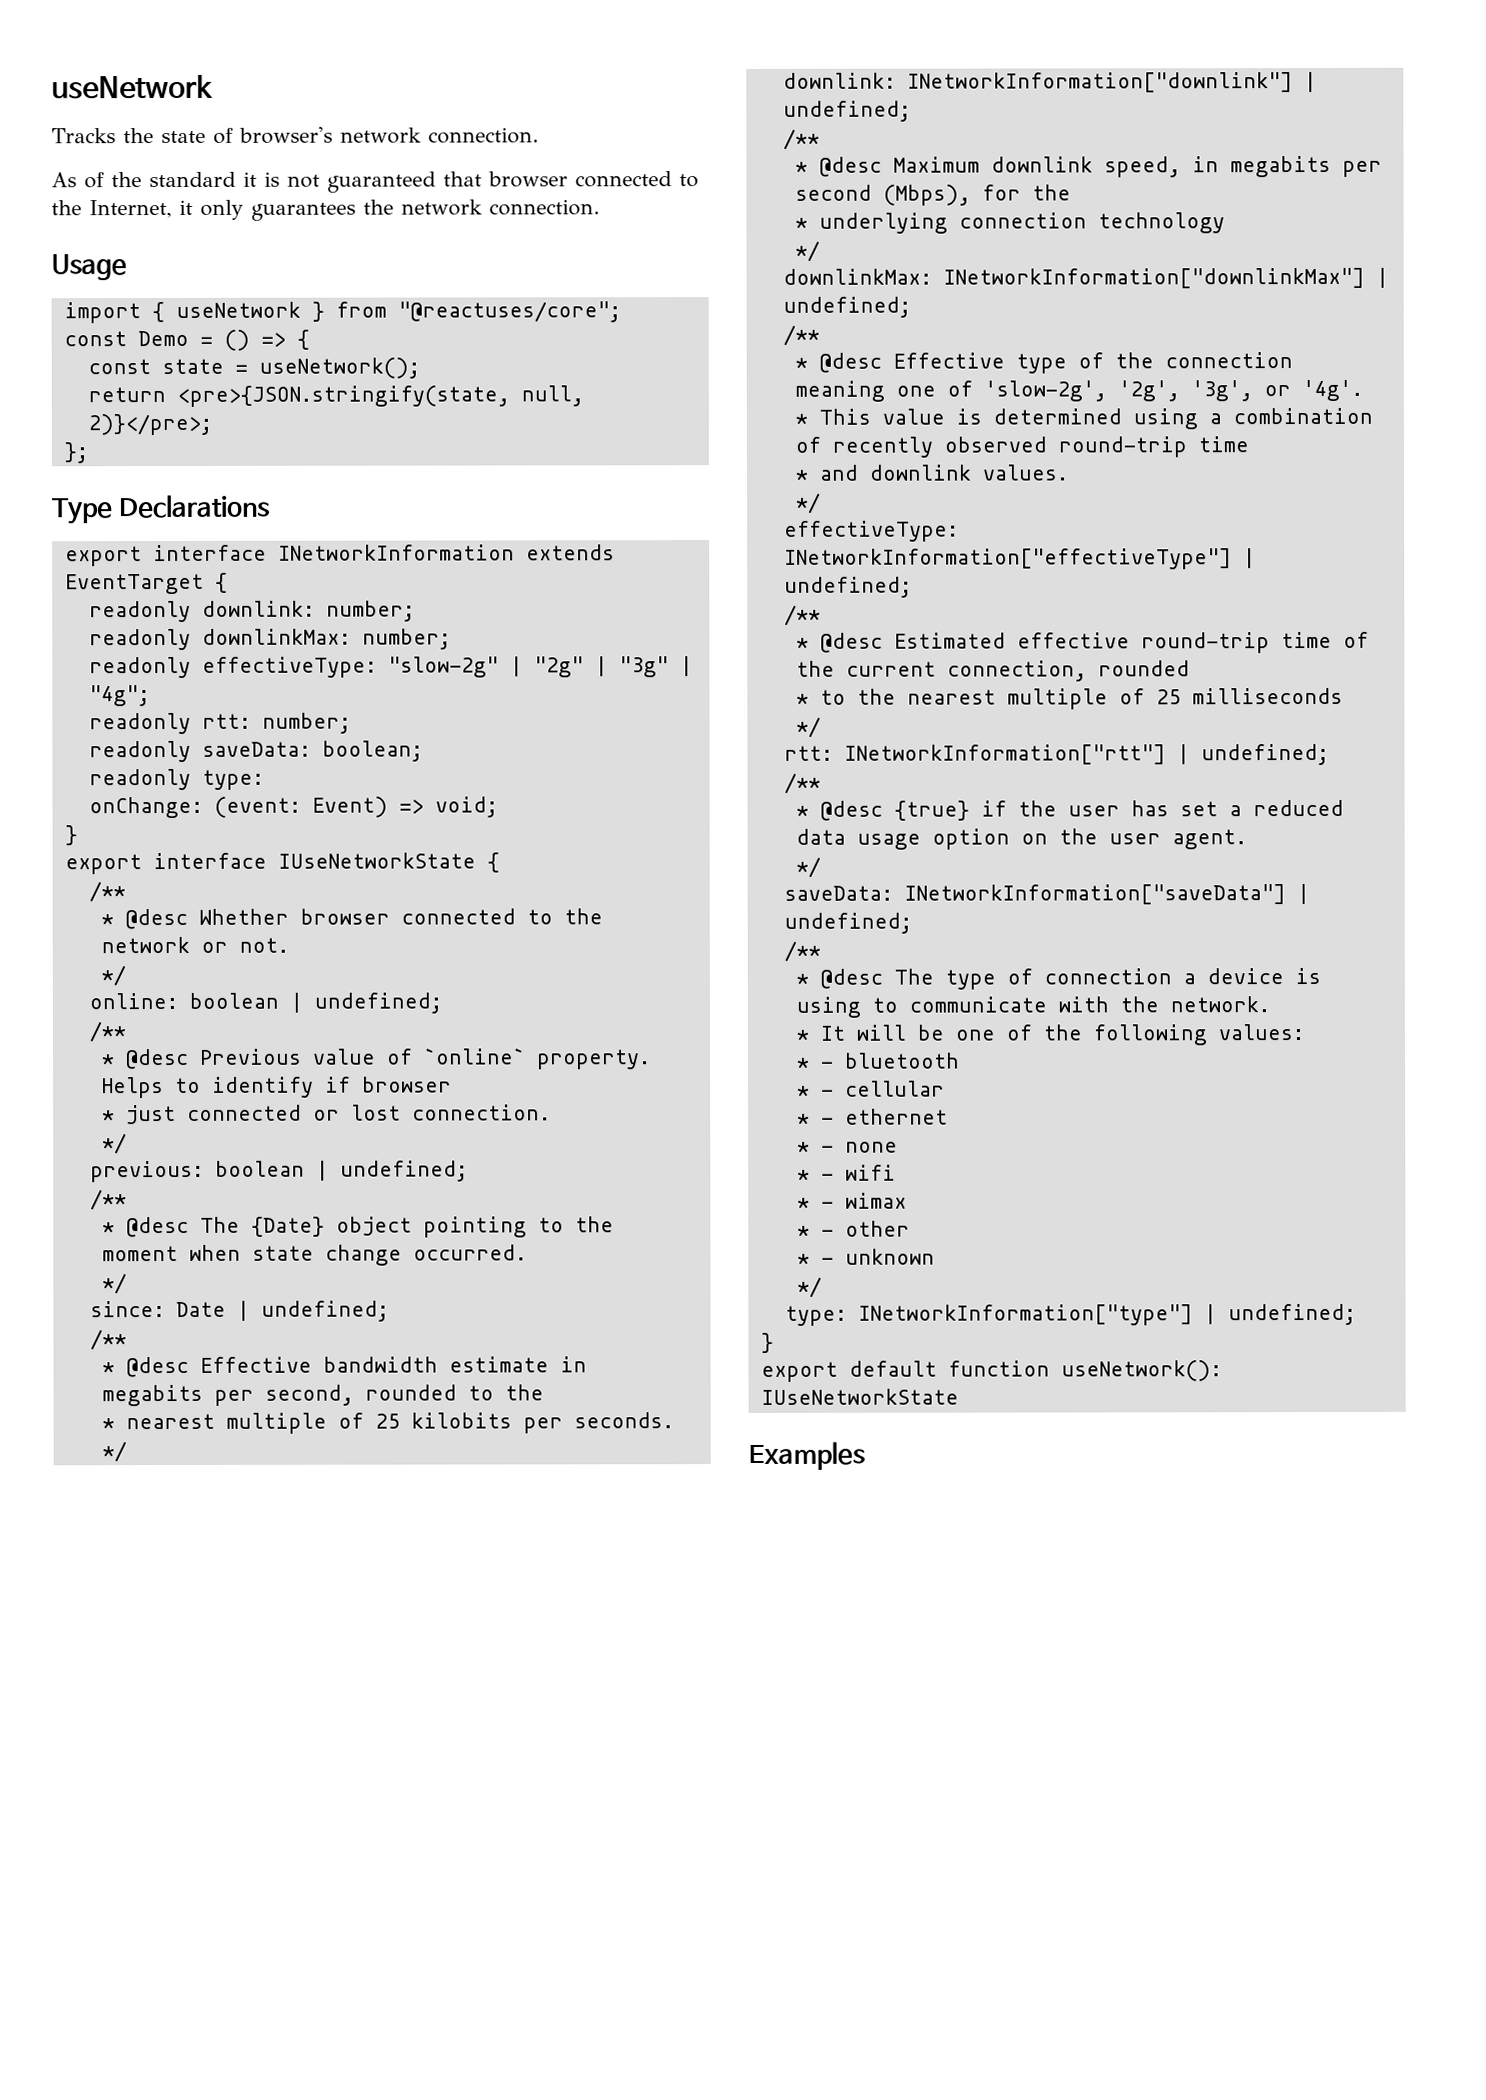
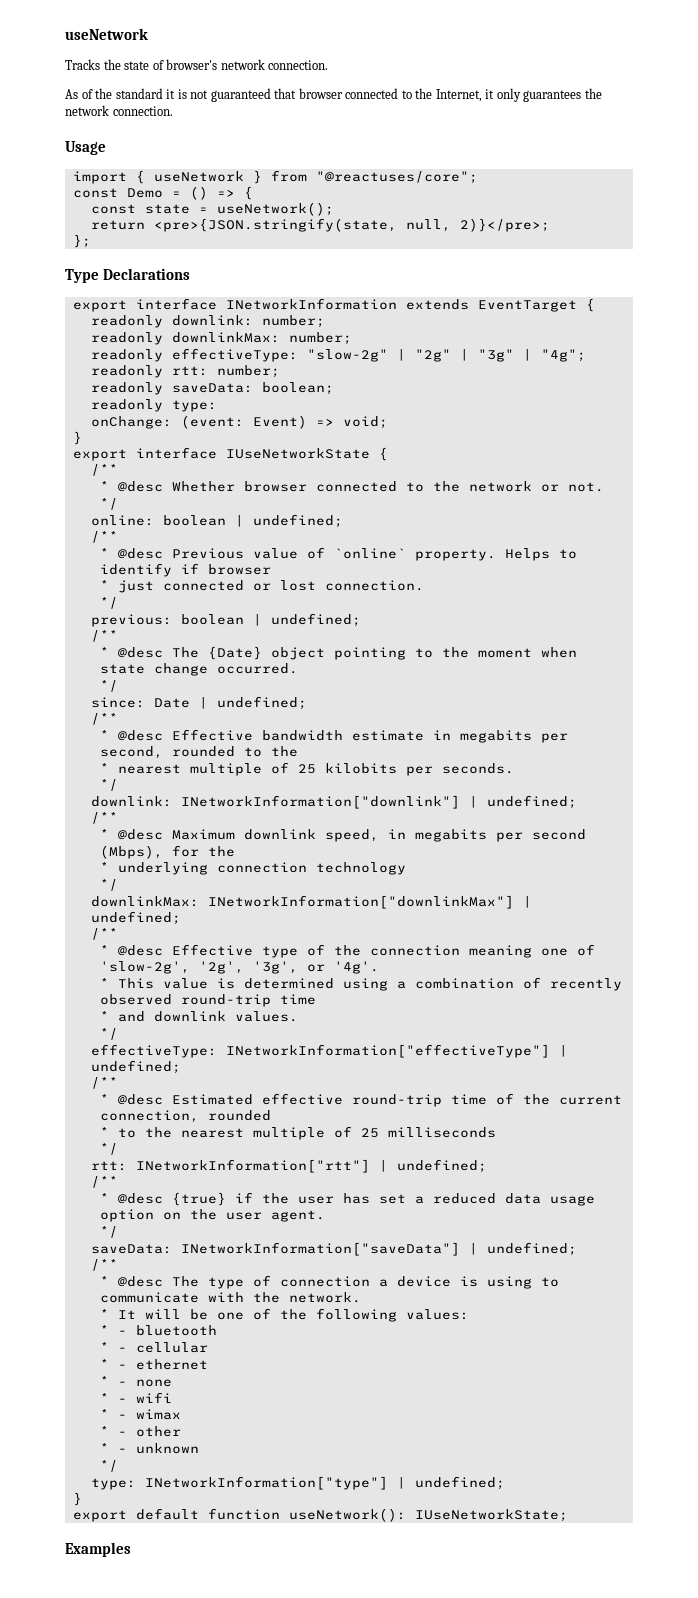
- export default function useNetwork(): IUseNetworkState
+ export default function useNetwork(): IUseNetworkState;

